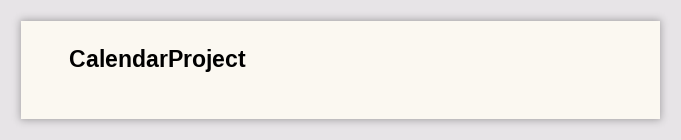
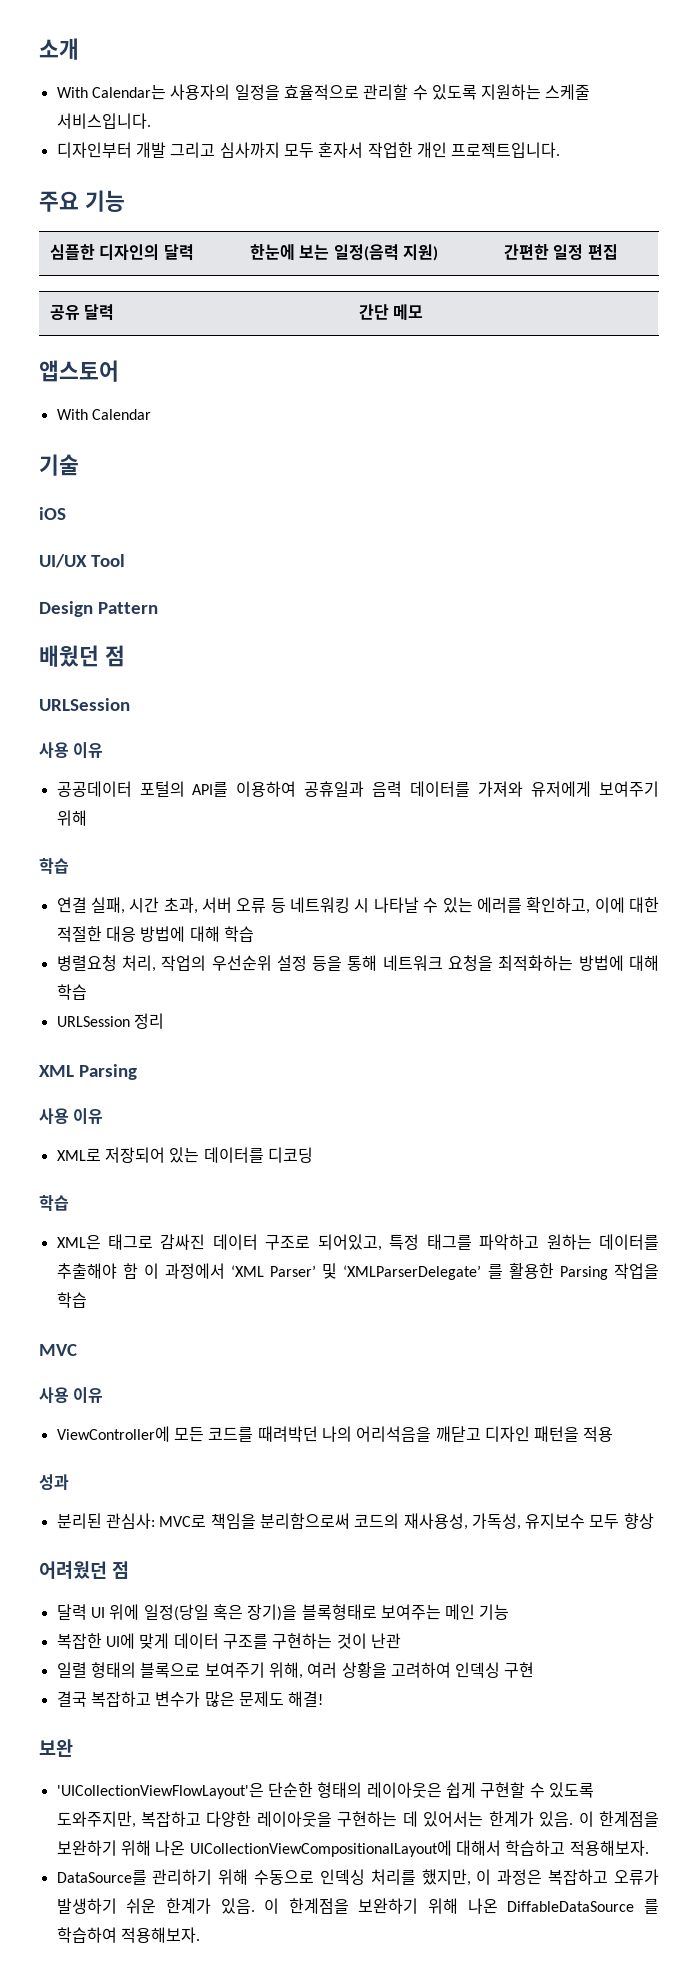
- CalendarProject
+ 소개
+ With Calendar는 사용자의 일정을 효율적으로 관리할 수 있도록 지원하는 스케줄 서비스입니다.
+ 디자인부터 개발 그리고 심사까지 모두 혼자서 작업한 개인 프로젝트입니다.
+ 주요 기능
+ 심플한 디자인의 달력 | 한눈에 보는 일정(음력 지원) | 간편한 일정 편집
+ 공유 달력 | 간단 메모
+ 앱스토어
+ With Calendar
+ 기술
+ iOS
+ UI/UX Tool
+ Design Pattern
+ 배웠던 점
+ URLSession
+ 사용 이유
+ 공공데이터 포털의 API를 이용하여 공휴일과 음력 데이터를 가져와 유저에게 보여주기 위해
+ 학습
+ 연결 실패, 시간 초과, 서버 오류 등 네트워킹 시 나타날 수 있는 에러를 확인하고, 이에 대한 적절한 대응 방법에 대해 학습
+ 병렬요청 처리, 작업의 우선순위 설정 등을 통해 네트워크 요청을 최적화하는 방법에 대해 학습
+ URLSession 정리
+ XML Parsing
+ 사용 이유
+ XML로 저장되어 있는 데이터를 디코딩
+ 학습
+ XML은 태그로 감싸진 데이터 구조로 되어있고, 특정 태그를 파악하고 원하는 데이터를 추출해야 함 이 과정에서 ‘XML Parser’ 및 ‘XMLParserDelegate’ 를 활용한 Parsing 작업을 학습
+ MVC
+ 사용 이유
+ ViewController에 모든 코드를 때려박던 나의 어리석음을 깨닫고 디자인 패턴을 적용
+ 성과
+ 분리된 관심사: MVC로 책임을 분리함으로써 코드의 재사용성, 가독성, 유지보수 모두 향상
+ 어려웠던 점
+ 달력 UI 위에 일정(당일 혹은 장기)을 블록형태로 보여주는 메인 기능
+ 복잡한 UI에 맞게 데이터 구조를 구현하는 것이 난관
+ 일렬 형태의 블록으로 보여주기 위해, 여러 상황을 고려하여 인덱싱 구현
+ 결국 복잡하고 변수가 많은 문제도 해결!
+ 보완
+ 'UICollectionViewFlowLayout'은 단순한 형태의 레이아웃은 쉽게 구현할 수 있도록 도와주지만, 복잡하고 다양한 레이아웃을 구현하는 데 있어서는 한계가 있음. 이 한계점을 보완하기 위해 나온 UICollectionViewCompositionalLayout에 대해서 학습하고 적용해보자.
+ DataSource를 관리하기 위해 수동으로 인덱싱 처리를 했지만, 이 과정은 복잡하고 오류가 발생하기 쉬운 한계가 있음. 이 한계점을 보완하기 위해 나온 DiffableDataSource 를 학습하여 적용해보자.

